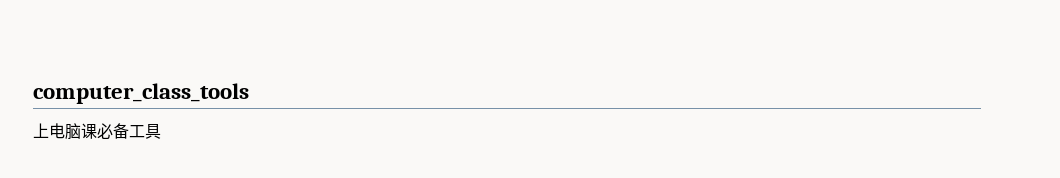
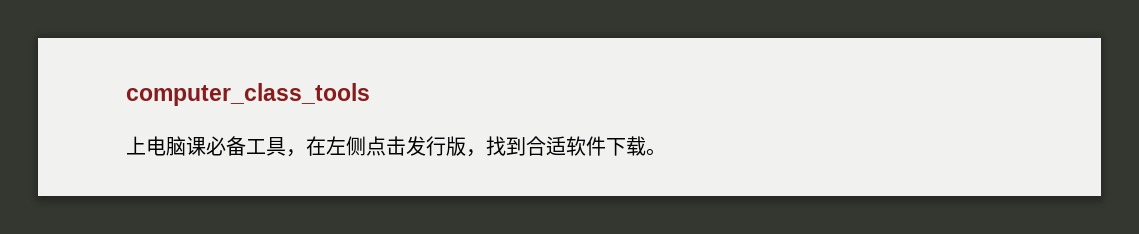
- 上电脑课必备工具
+ 上电脑课必备工具，在左侧点击发行版，找到合适软件下载。

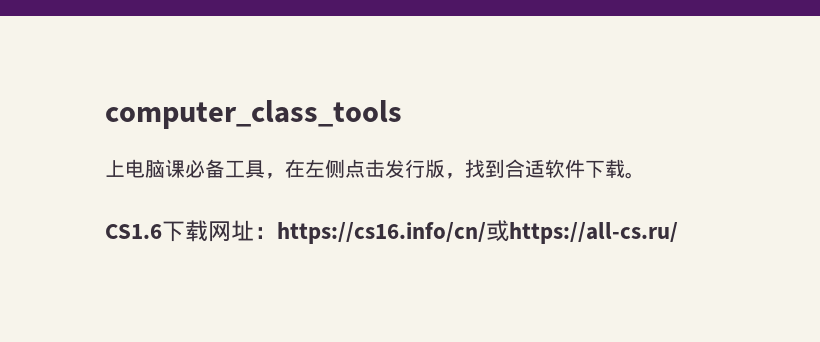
+ CS1.6下载网址：https://cs16.info/cn/或https://all-cs.ru/

